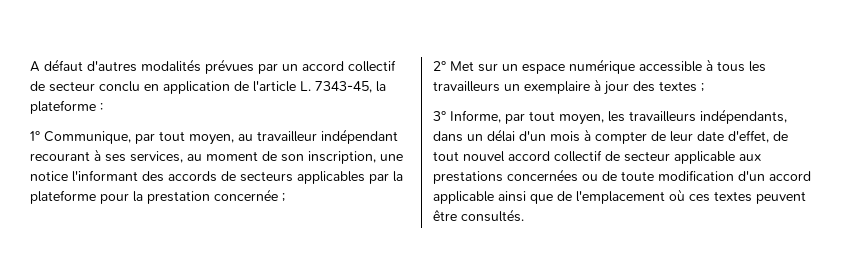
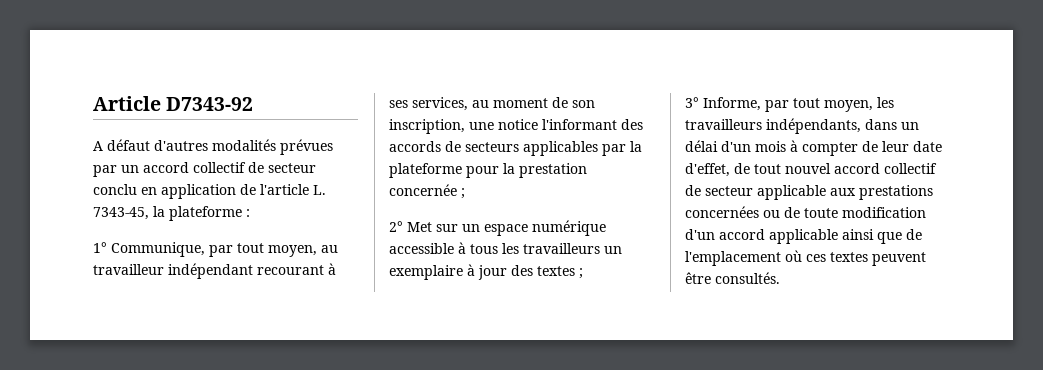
+ Article D7343-92

